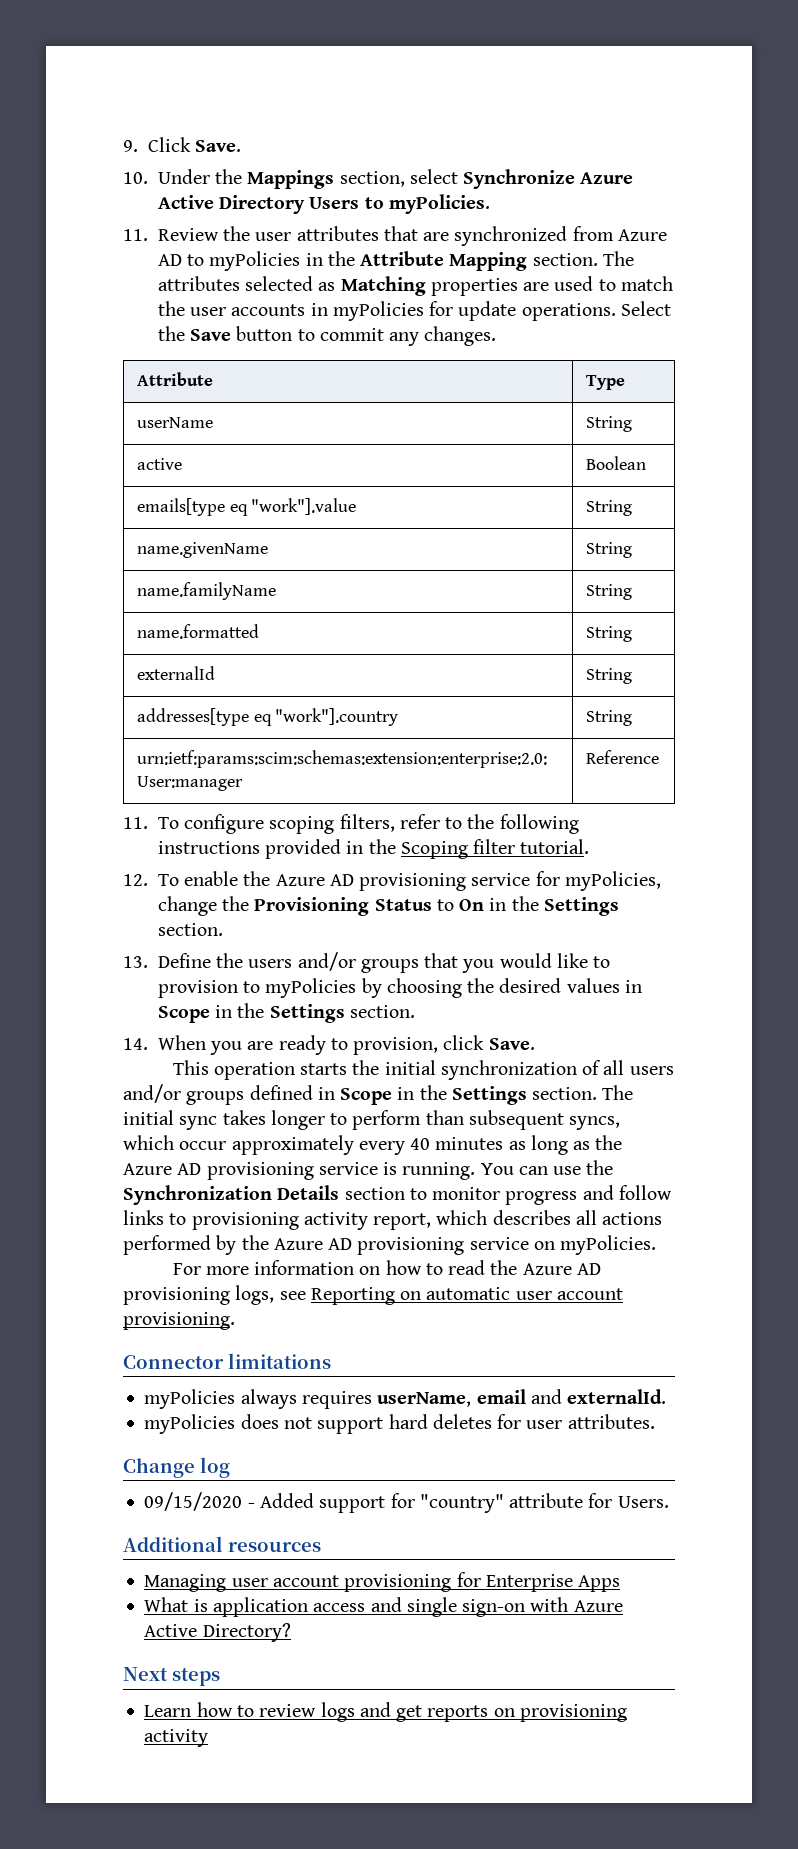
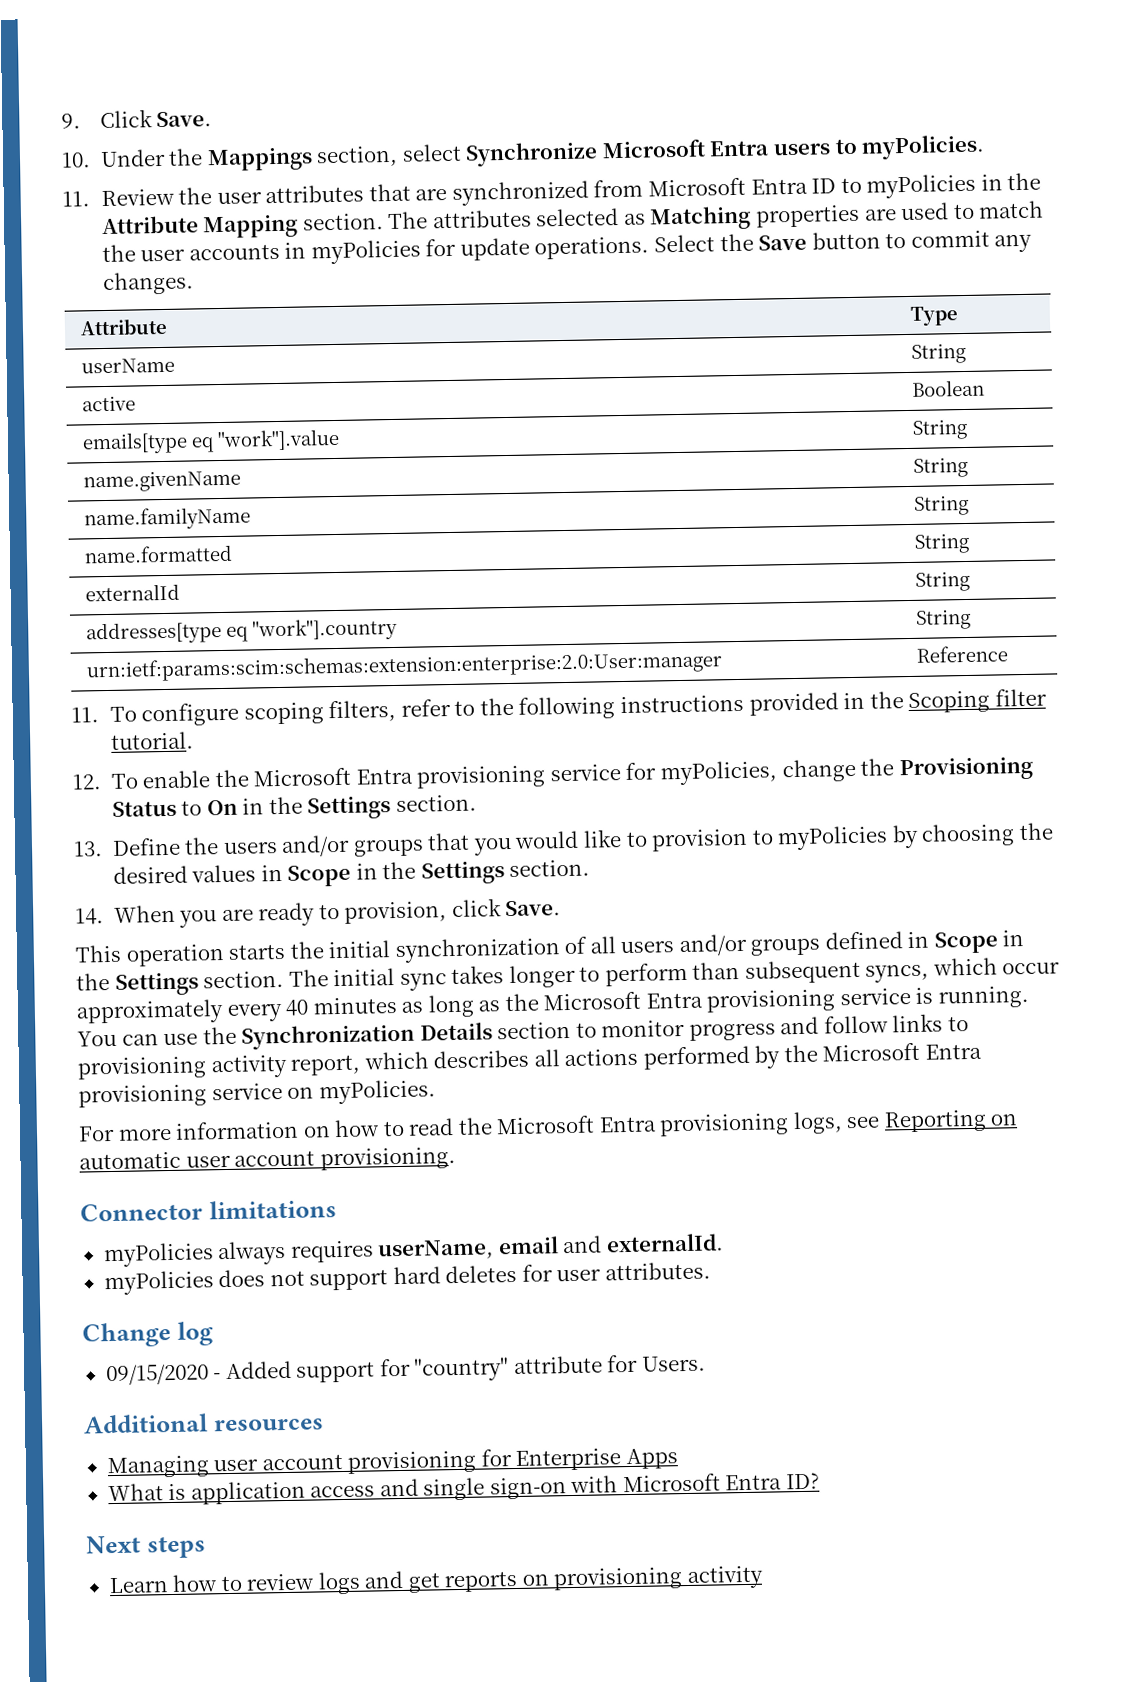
- 10. Under the Mappings section, select Synchronize Azure Active Directory Users to myPolicies.
+ 10. Under the Mappings section, select Synchronize Microsoft Entra users to myPolicies.
- 11. Review the user attributes that are synchronized from Azure AD to myPolicies in the Attribute Mapping section.
+ 11. Review the user attributes that are synchronized from Microsoft Entra ID to myPolicies in the Attribute Mapping section.
- 12. To enable the Azure AD provisioning service for myPolicies, change the Provisioning Status to On in the Settings section.
+ 12. To enable the Microsoft Entra provisioning service for myPolicies, change the Provisioning Status to On in the Settings section.
- The initial sync takes longer to perform than subsequent syncs, which occur approximately every 40 minutes as long as the Azure AD provisioning service is running.
+ The initial sync takes longer to perform than subsequent syncs, which occur approximately every 40 minutes as long as the Microsoft Entra provisioning service is running.
- You can use the Synchronization Details section to monitor progress and follow links to provisioning activity report, which describes all actions performed by the Azure AD provisioning service on myPolicies.
+ You can use the Synchronization Details section to monitor progress and follow links to provisioning activity report, which describes all actions performed by the Microsoft Entra provisioning service on myPolicies.
- For more information on how to read the Azure AD provisioning logs, see Reporting on automatic user account provisioning.
+ For more information on how to read the Microsoft Entra provisioning logs, see Reporting on automatic user account provisioning.
- What is application access and single sign-on with Azure Active Directory?
+ What is application access and single sign-on with Microsoft Entra ID?

